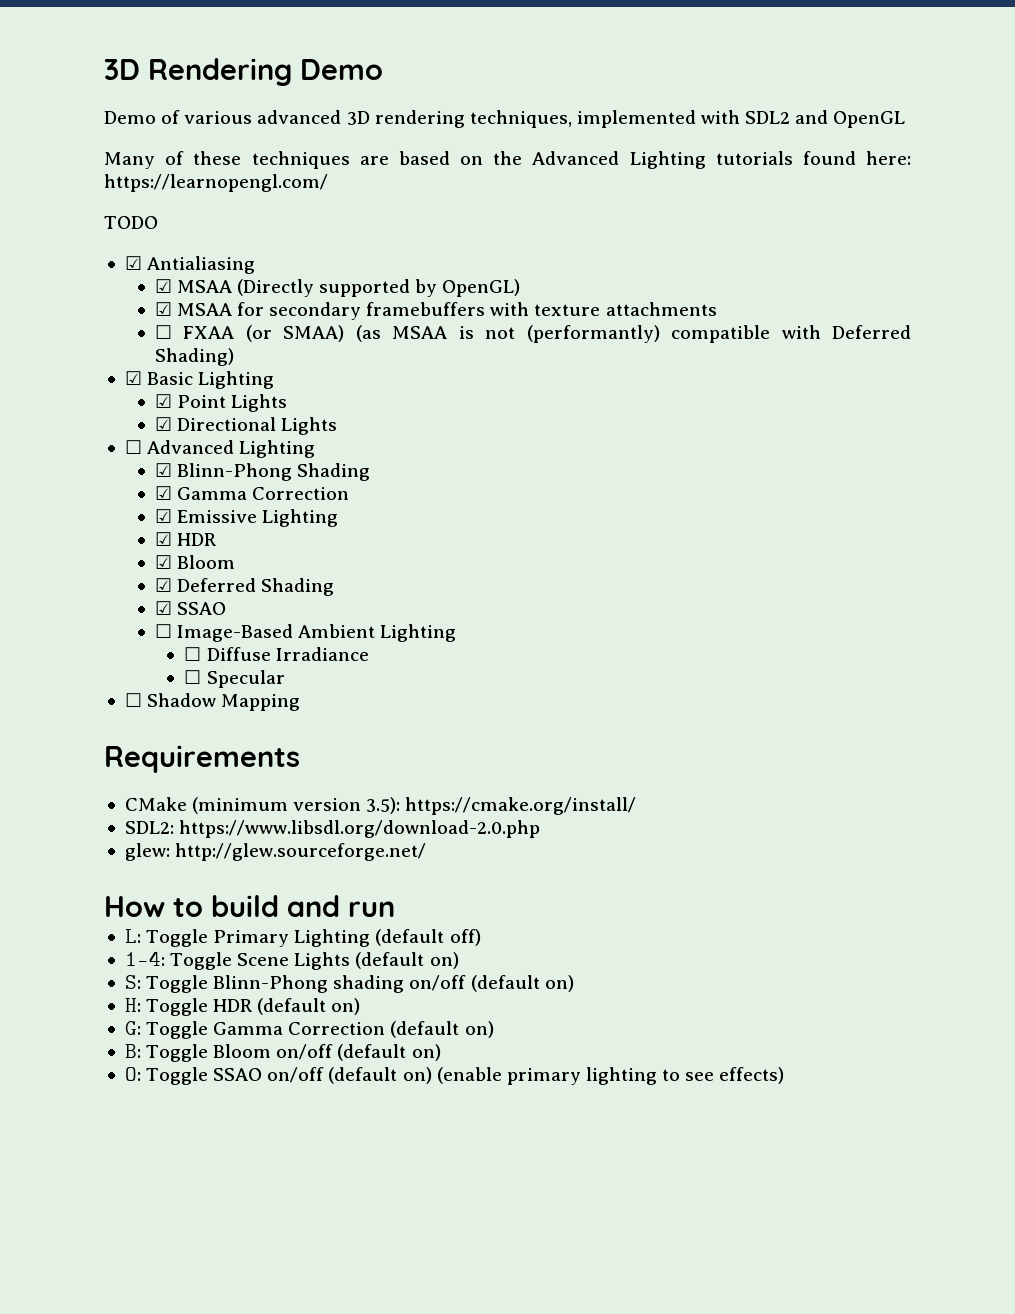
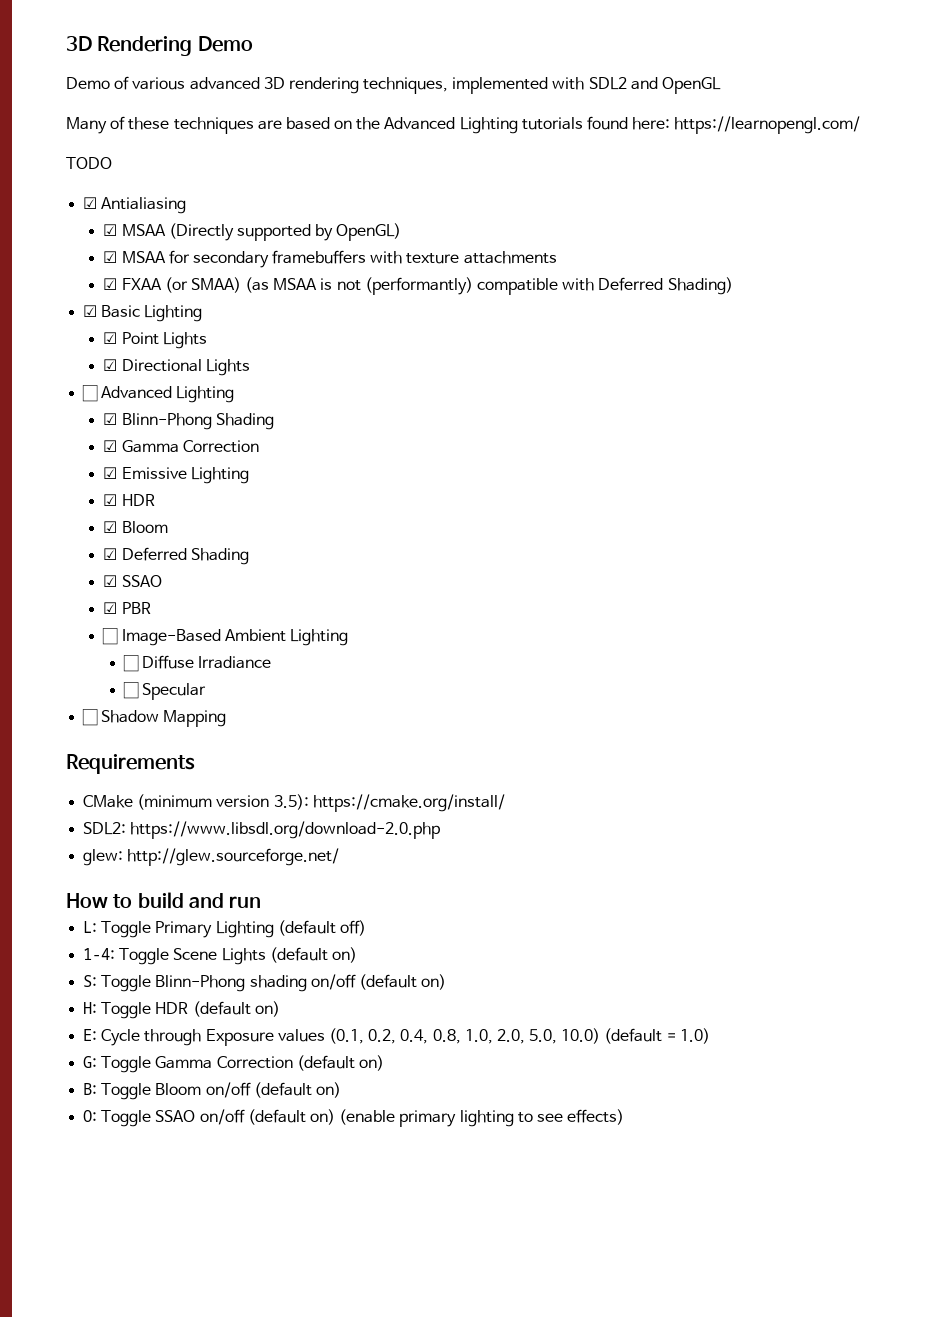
- ☐ FXAA (or SMAA) (as MSAA is not (performantly) compatible with Deferred Shading)
+ ☑ FXAA (or SMAA) (as MSAA is not (performantly) compatible with Deferred Shading)
+ ☑ PBR
+ E: Cycle through Exposure values (0.1, 0.2, 0.4, 0.8, 1.0, 2.0, 5.0, 10.0) (default = 1.0)

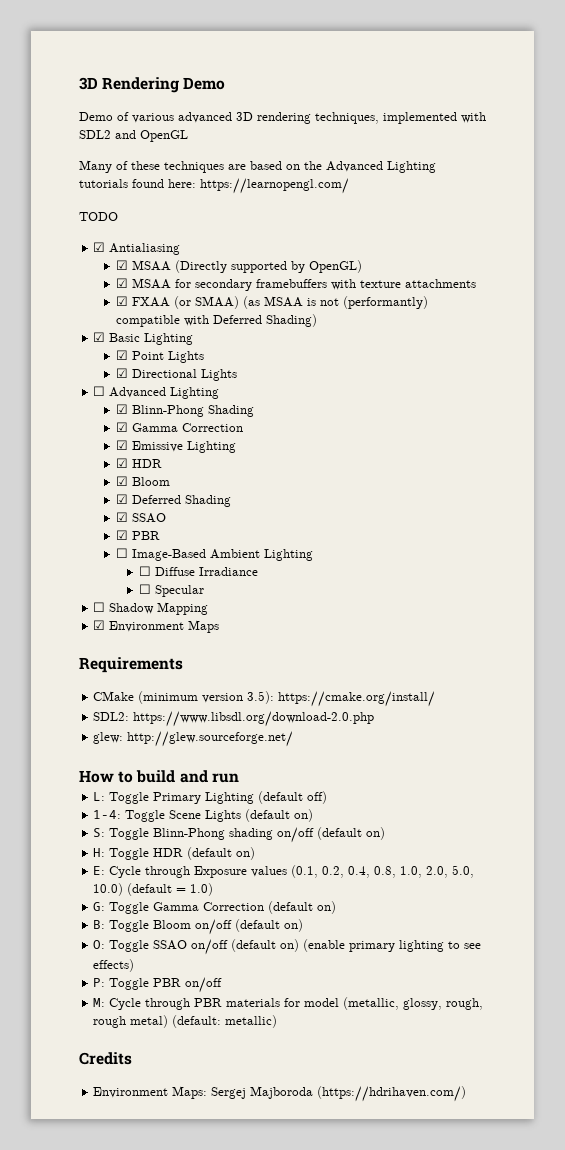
+ ☑ Environment Maps
+ P: Toggle PBR on/off
+ M: Cycle through PBR materials for model (metallic, glossy, rough, rough metal) (default: metallic)
+ Credits
+ Environment Maps: Sergej Majboroda (https://hdrihaven.com/)

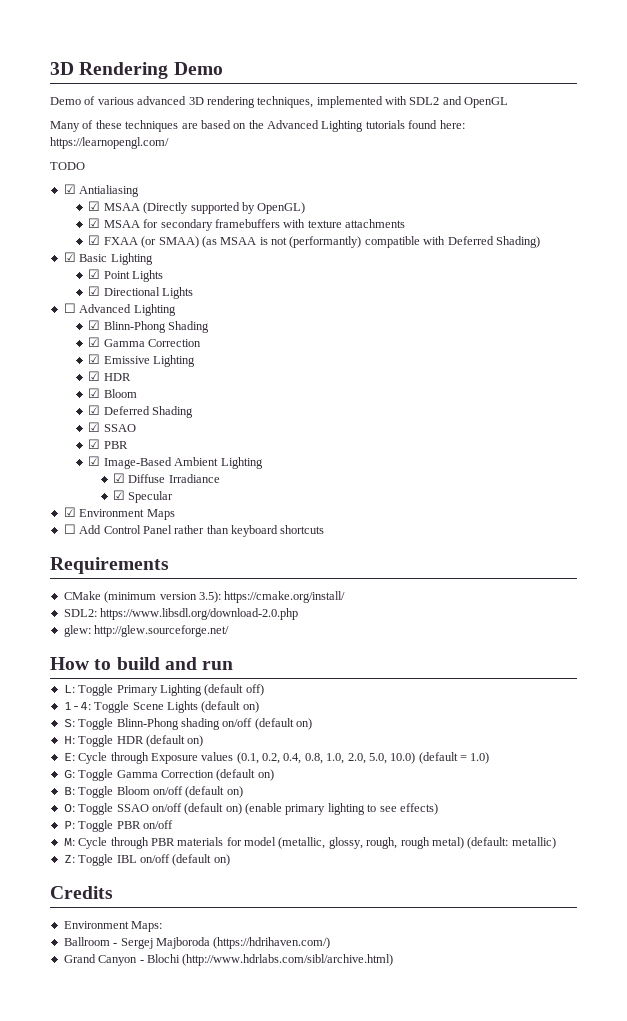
- ☐ Image-Based Ambient Lighting
+ ☑ Image-Based Ambient Lighting
- ☐ Diffuse Irradiance
+ ☑ Diffuse Irradiance
- ☐ Specular
+ ☑ Specular
- ☐ Shadow Mapping
+ ☐ Add Control Panel rather than keyboard shortcuts
+ Z: Toggle IBL on/off (default on)
- Environment Maps: Sergej Majboroda (https://hdrihaven.com/)
+ Environment Maps:
+ Ballroom - Sergej Majboroda (https://hdrihaven.com/)
+ Grand Canyon - Blochi (http://www.hdrlabs.com/sibl/archive.html)

